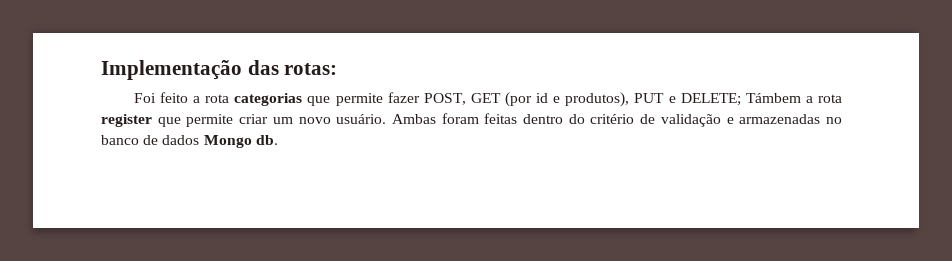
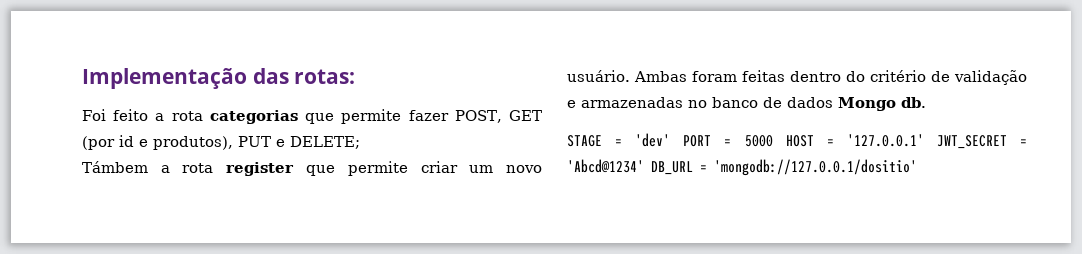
- Foi feito a rota categorias que permite fazer POST, GET (por id e produtos), PUT e DELETE; Támbem a rota register que permite criar um novo usuário.
+ Foi feito a rota categorias que permite fazer POST, GET (por id e produtos), PUT e DELETE;
+ Támbem a rota register que permite criar um novo usuário.
+ STAGE = 'dev' PORT = 5000 HOST = '127.0.0.1' JWT_SECRET = 'Abcd@1234' DB_URL = 'mongodb://127.0.0.1/dositio'

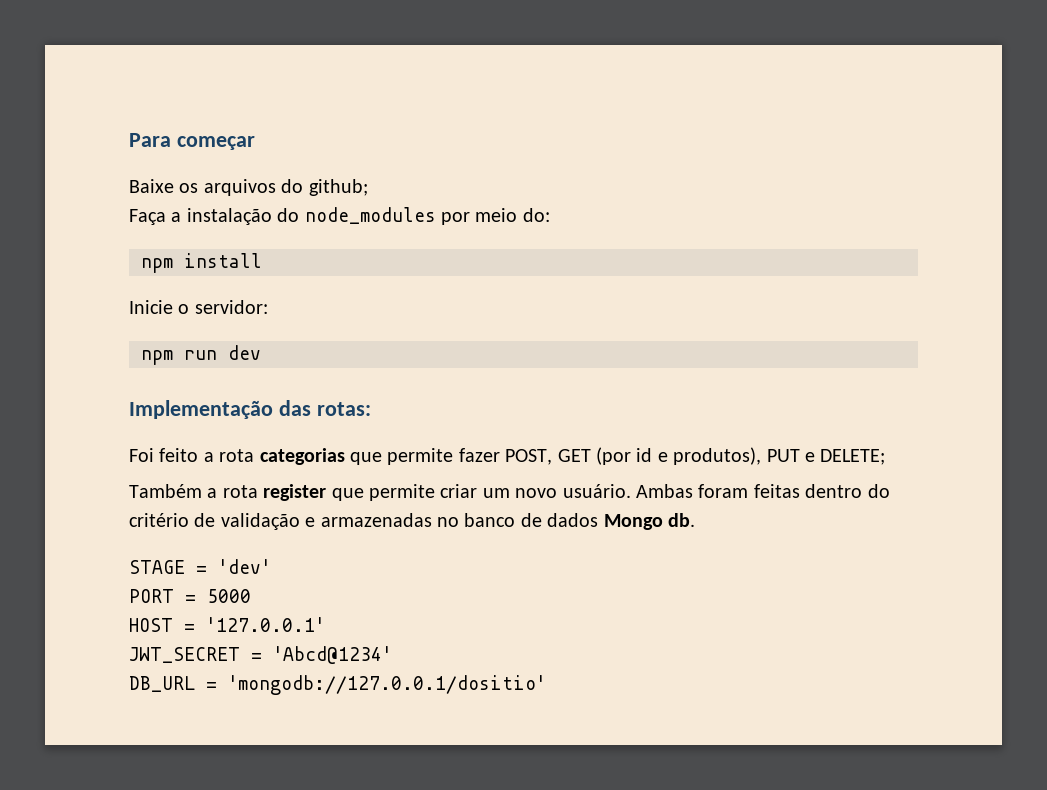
+ Para começar
+ Baixe os arquivos do github;
+ Faça a instalação do node_modules por meio do:
+ npm install
+ Inicie o servidor:
+ npm run dev
- Támbem a rota register que permite criar um novo usuário.
+ Também a rota register que permite criar um novo usuário.
- STAGE = 'dev' PORT = 5000 HOST = '127.0.0.1' JWT_SECRET = 'Abcd@1234' DB_URL = 'mongodb://127.0.0.1/dositio'
+ STAGE = 'dev'
+ PORT = 5000
+ HOST = '127.0.0.1'
+ JWT_SECRET = 'Abcd@1234'
+ DB_URL = 'mongodb://127.0.0.1/dositio'

